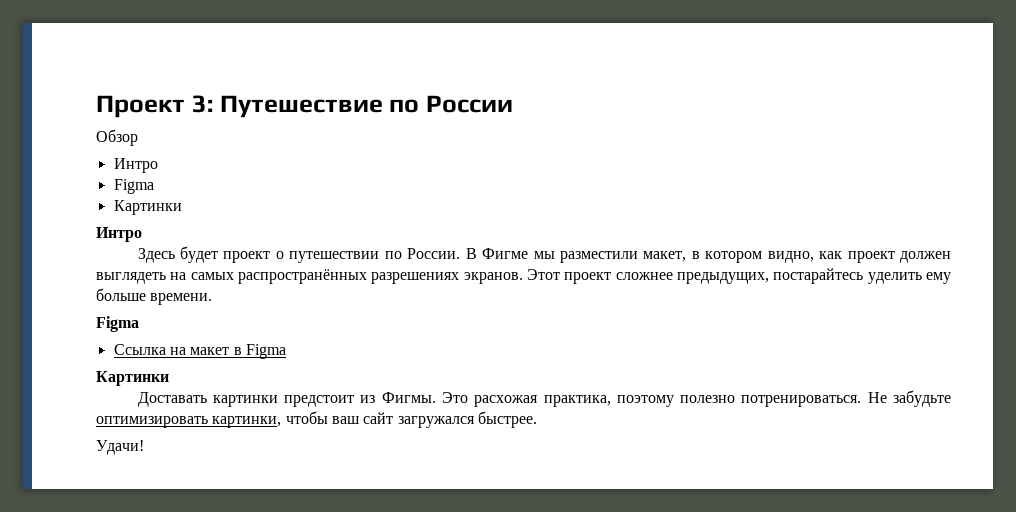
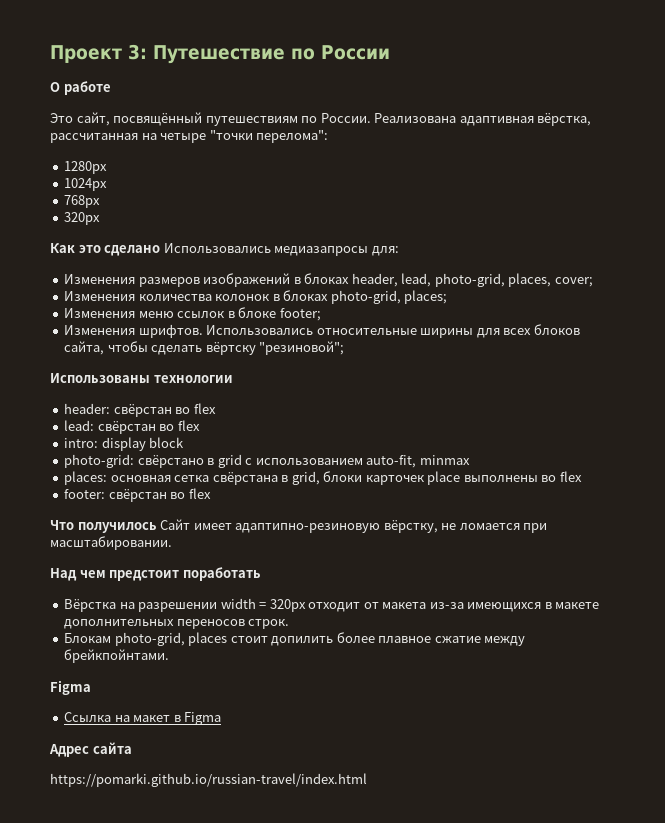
- Обзор
- Интро
- Figma
- Картинки
- Интро
- Здесь будет проект о путешествии по России. В Фигме мы разместили макет, в котором видно, как проект должен выглядеть на самых распространённых разрешениях экранов. Этот проект сложнее предыдущих, постарайтесь уделить ему больше времени.
+ О работе
+ Это сайт, посвящённый путешествиям по России. Реализована адаптивная вёрстка, рассчитанная на четыре "точки перелома":
+ 1280px
+ 1024px
+ 768px
+ 320px
+ Как это сделано Использовались медиазапросы для:
+ Изменения размеров изображений в блоках header, lead, photo-grid, places, cover;
+ Изменения количества колонок в блоках photo-grid, places;
+ Изменения меню ссылок в блоке footer;
+ Изменения шрифтов. Использовались относительные ширины для всех блоков сайта, чтобы сделать вёртску "резиновой";
+ Использованы технологии
+ header: свёрстан во flex
+ lead: свёрстан во flex
+ intro: display block
+ photo-grid: свёрстано в grid с использованием auto-fit, minmax
+ places: основная сетка свёрстана в grid, блоки карточек place выполнены во flex
+ footer: свёрстан во flex
+ Что получилось Сайт имеет адаптипно-резиновую вёрстку, не ломается при масштабировании.
+ Над чем предстоит поработать
+ Вёрстка на разрешении width = 320px отходит от макета из-за имеющихся в макете дополнительных переносов строк.
+ Блокам photo-grid, places стоит допилить более плавное сжатие между брейкпойнтами.
  Ссылка на макет в Figma
- Картинки
- Доставать картинки предстоит из Фигмы. Это расхожая практика, поэтому полезно потренироваться. Не забудьте оптимизировать картинки, чтобы ваш сайт загружался быстрее.
- Удачи!
+ Адрес сайта
+ https://pomarki.github.io/russian-travel/index.html

